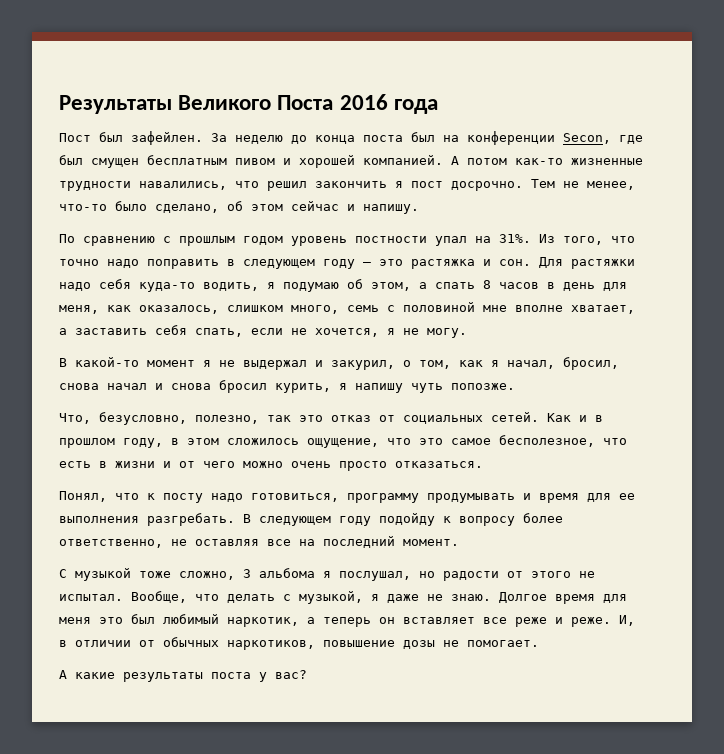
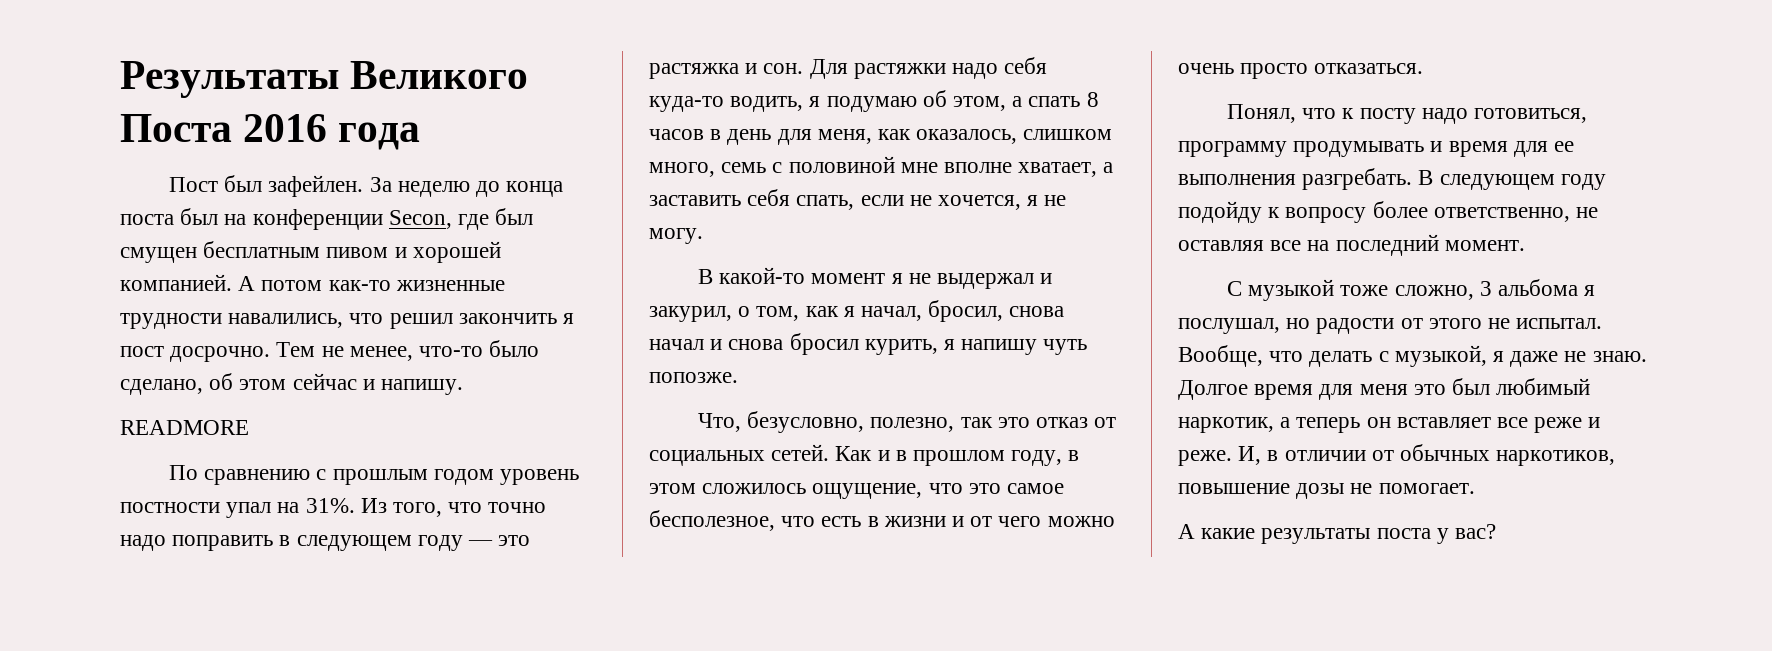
+ READMORE

